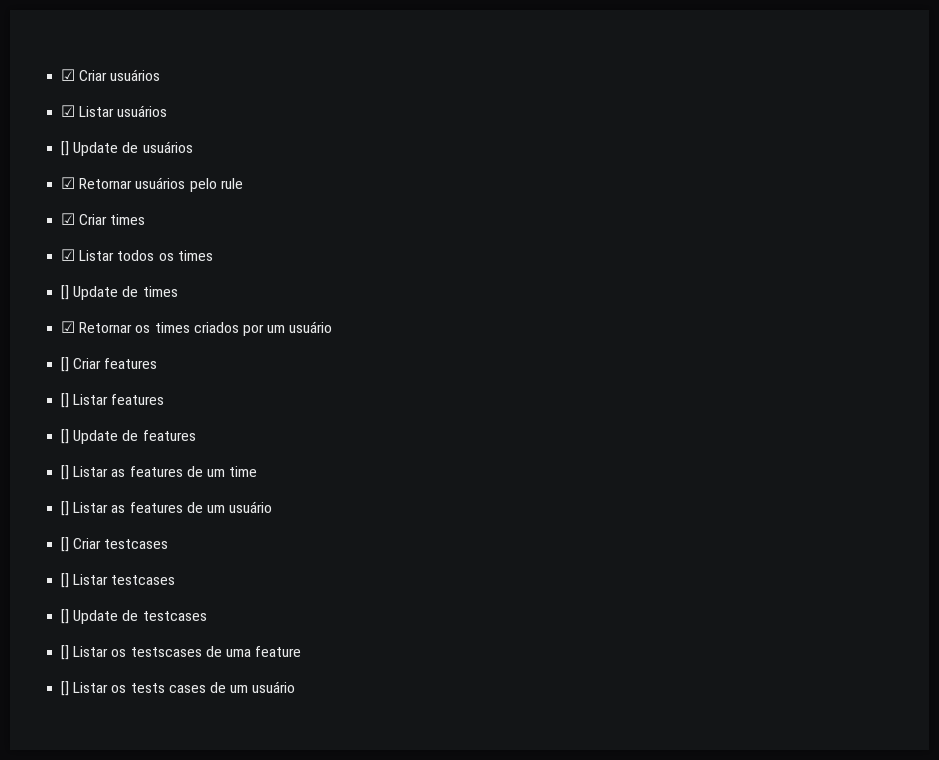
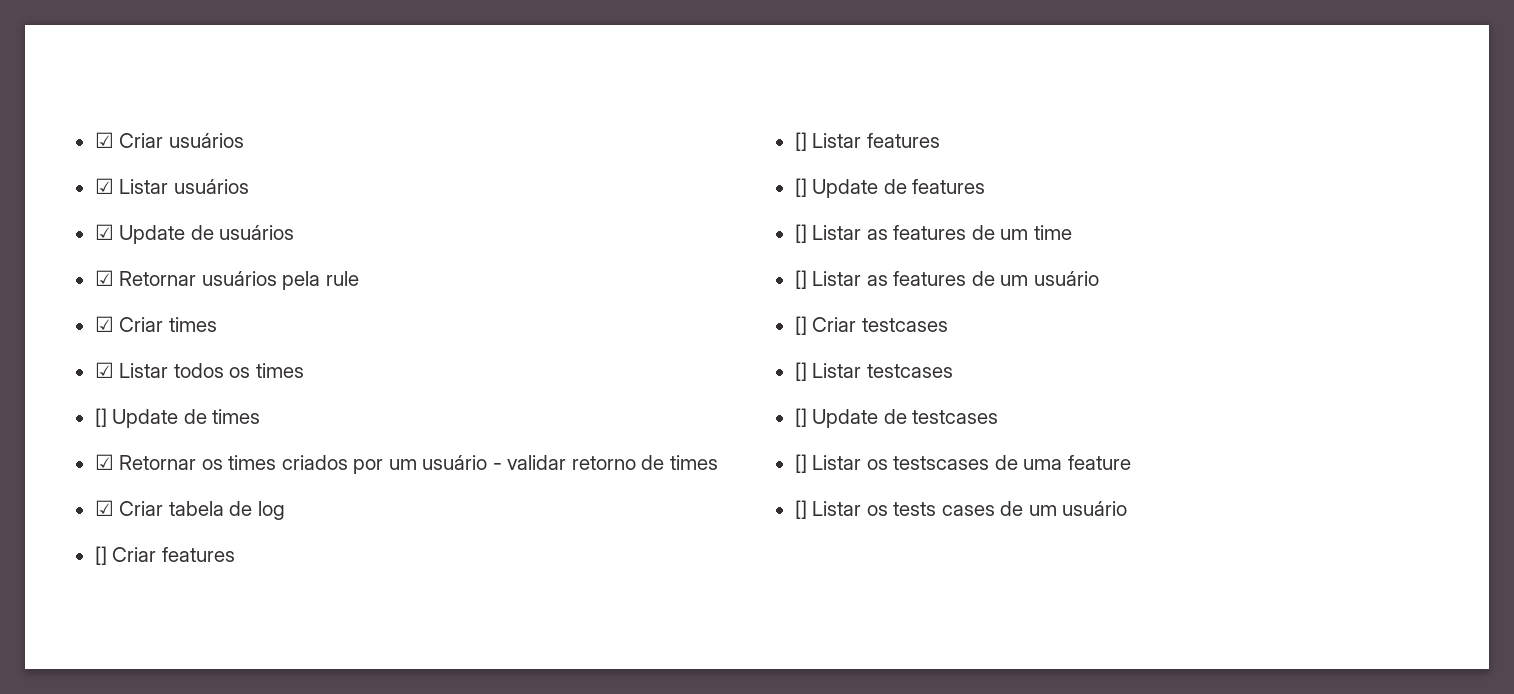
- [] Update de usuários
+ ☑ Update de usuários
- ☑ Retornar usuários pelo rule
+ ☑ Retornar usuários pela rule
- ☑ Retornar os times criados por um usuário
+ ☑ Retornar os times criados por um usuário - validar retorno de times
+ ☑ Criar tabela de log

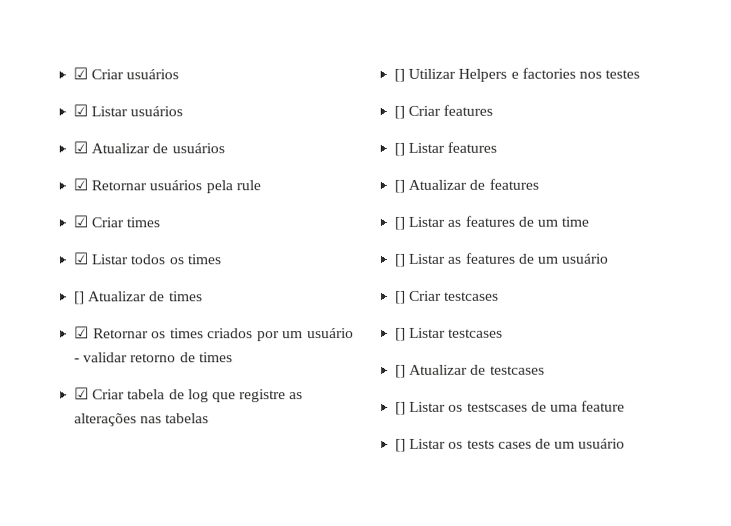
- ☑ Update de usuários
+ ☑ Atualizar de usuários
- [] Update de times
+ [] Atualizar de times
- ☑ Criar tabela de log
+ ☑ Criar tabela de log que registre as alterações nas tabelas
+ [] Utilizar Helpers e factories nos testes
- [] Update de features
+ [] Atualizar de features
- [] Update de testcases
+ [] Atualizar de testcases

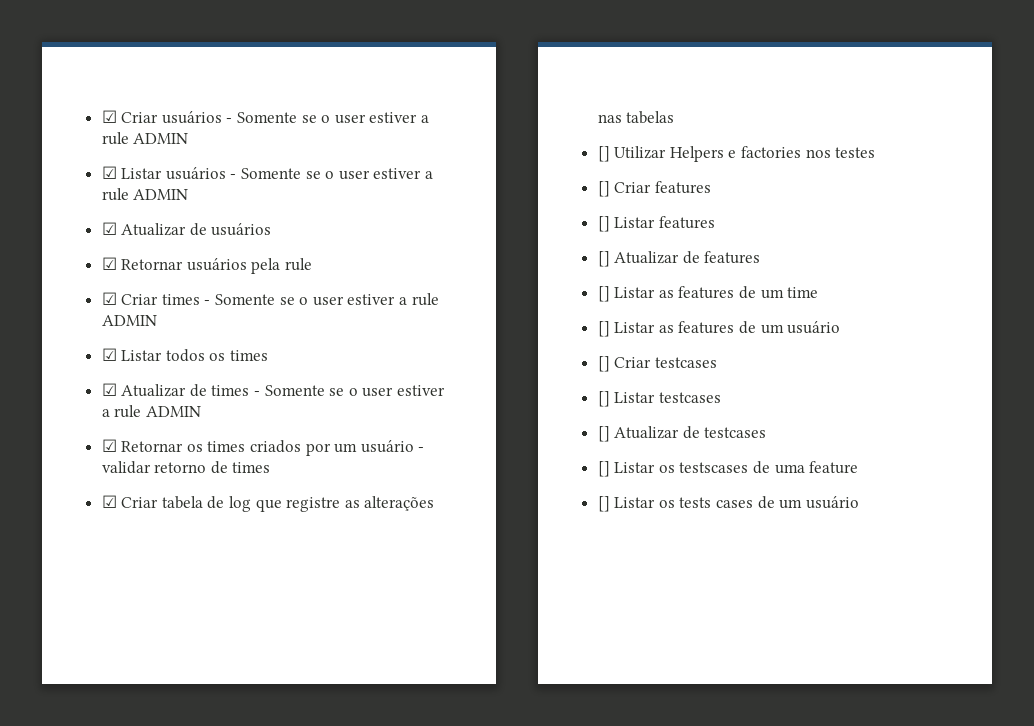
- ☑ Criar usuários
- ☑ Listar usuários
+ ☑ Criar usuários - Somente se o user estiver a rule ADMIN
+ ☑ Listar usuários - Somente se o user estiver a rule ADMIN
- ☑ Criar times
+ ☑ Criar times - Somente se o user estiver a rule ADMIN
- [] Atualizar de times
+ ☑ Atualizar de times - Somente se o user estiver a rule ADMIN

